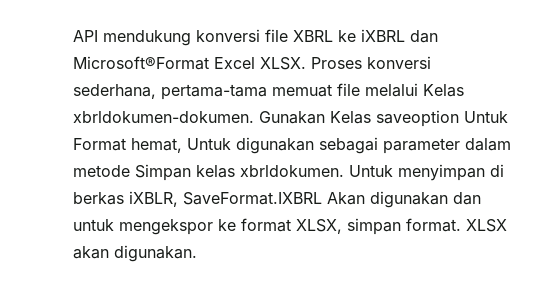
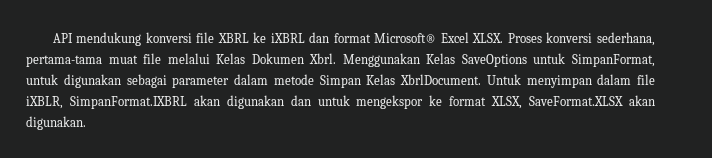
- API mendukung konversi file XBRL ke iXBRL dan Microsoft®Format Excel XLSX.
+ API mendukung konversi file XBRL ke iXBRL dan format Microsoft® Excel XLSX.
- Proses konversi sederhana, pertama-tama memuat file melalui Kelas xbrldokumen-dokumen. Gunakan Kelas saveoption Untuk Format hemat, Untuk digunakan sebagai parameter dalam metode Simpan kelas xbrldokumen. Untuk menyimpan di berkas iXBLR, SaveFormat.IXBRL Akan digunakan dan untuk mengekspor ke format XLSX, simpan format. XLSX akan digunakan.
+ Proses konversi sederhana, pertama-tama muat file melalui Kelas Dokumen Xbrl. Menggunakan Kelas SaveOptions untuk SimpanFormat, untuk digunakan sebagai parameter dalam metode Simpan Kelas XbrlDocument. Untuk menyimpan dalam file iXBLR, SimpanFormat.IXBRL akan digunakan dan untuk mengekspor ke format XLSX, SaveFormat.XLSX akan digunakan.

